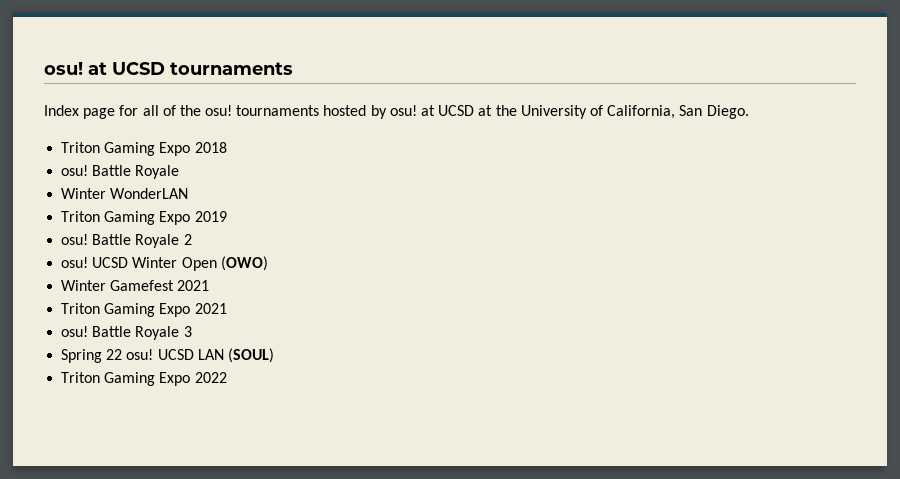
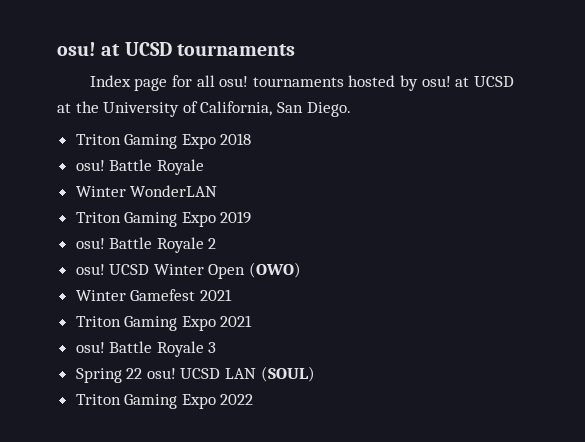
- Index page for all of the osu! tournaments hosted by osu! at UCSD at the University of California, San Diego.
+ Index page for all osu! tournaments hosted by osu! at UCSD at the University of California, San Diego.

